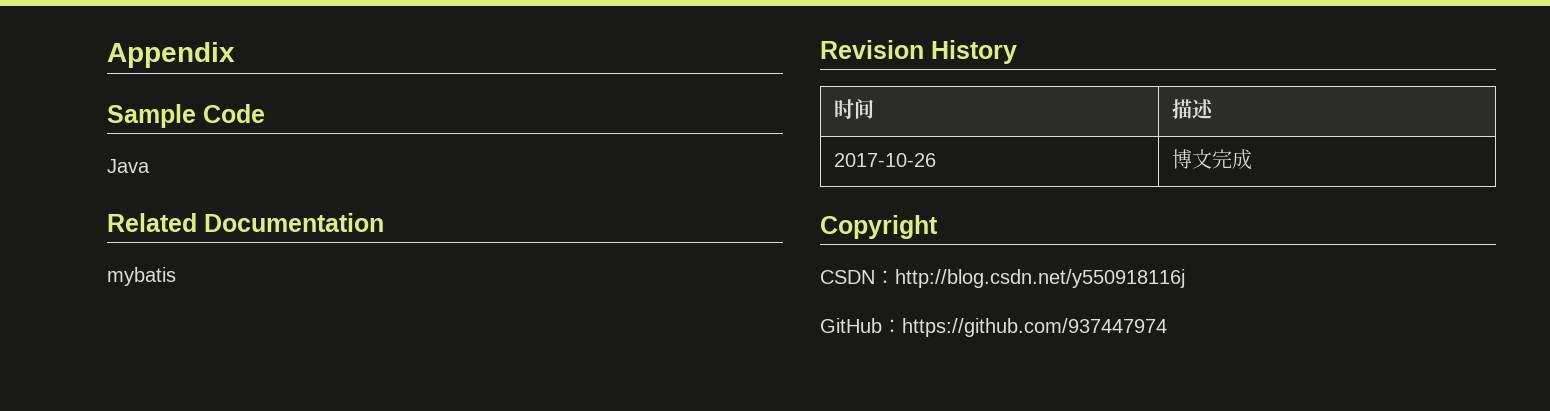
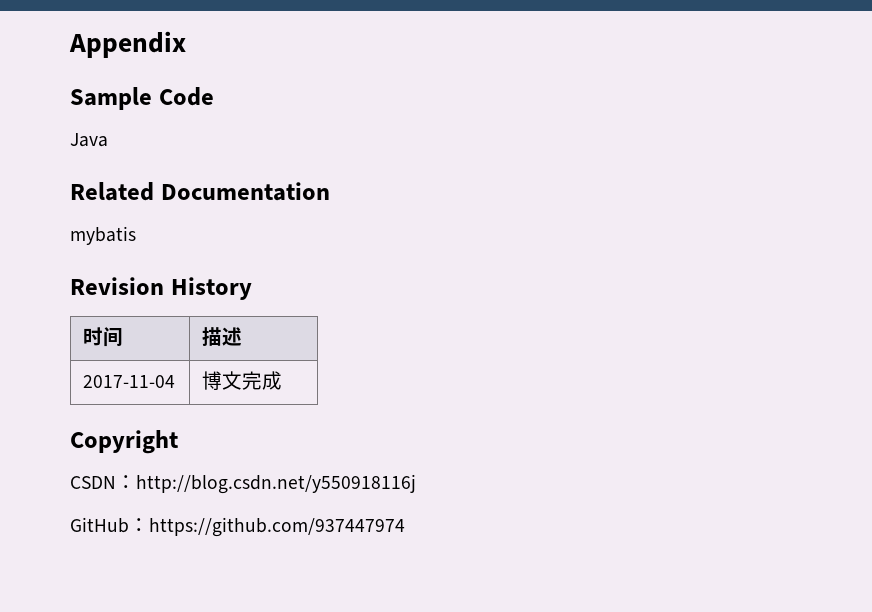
- 2017-10-26 | 博文完成
+ 2017-11-04 | 博文完成

